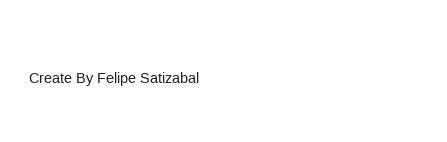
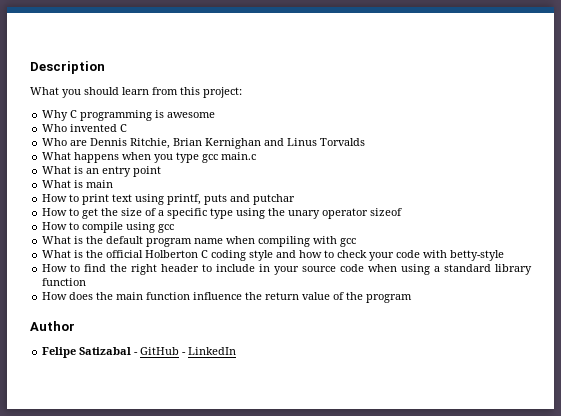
- Create By Felipe Satizabal
+ Description
+ What you should learn from this project:
+ Why C programming is awesome
+ Who invented C
+ Who are Dennis Ritchie, Brian Kernighan and Linus Torvalds
+ What happens when you type gcc main.c
+ What is an entry point
+ What is main
+ How to print text using printf, puts and putchar
+ How to get the size of a specific type using the unary operator sizeof
+ How to compile using gcc
+ What is the default program name when compiling with gcc
+ What is the official Holberton C coding style and how to check your code with betty-style
+ How to find the right header to include in your source code when using a standard library function
+ How does the main function influence the return value of the program
+ Author
+ Felipe Satizabal - GitHub - LinkedIn

